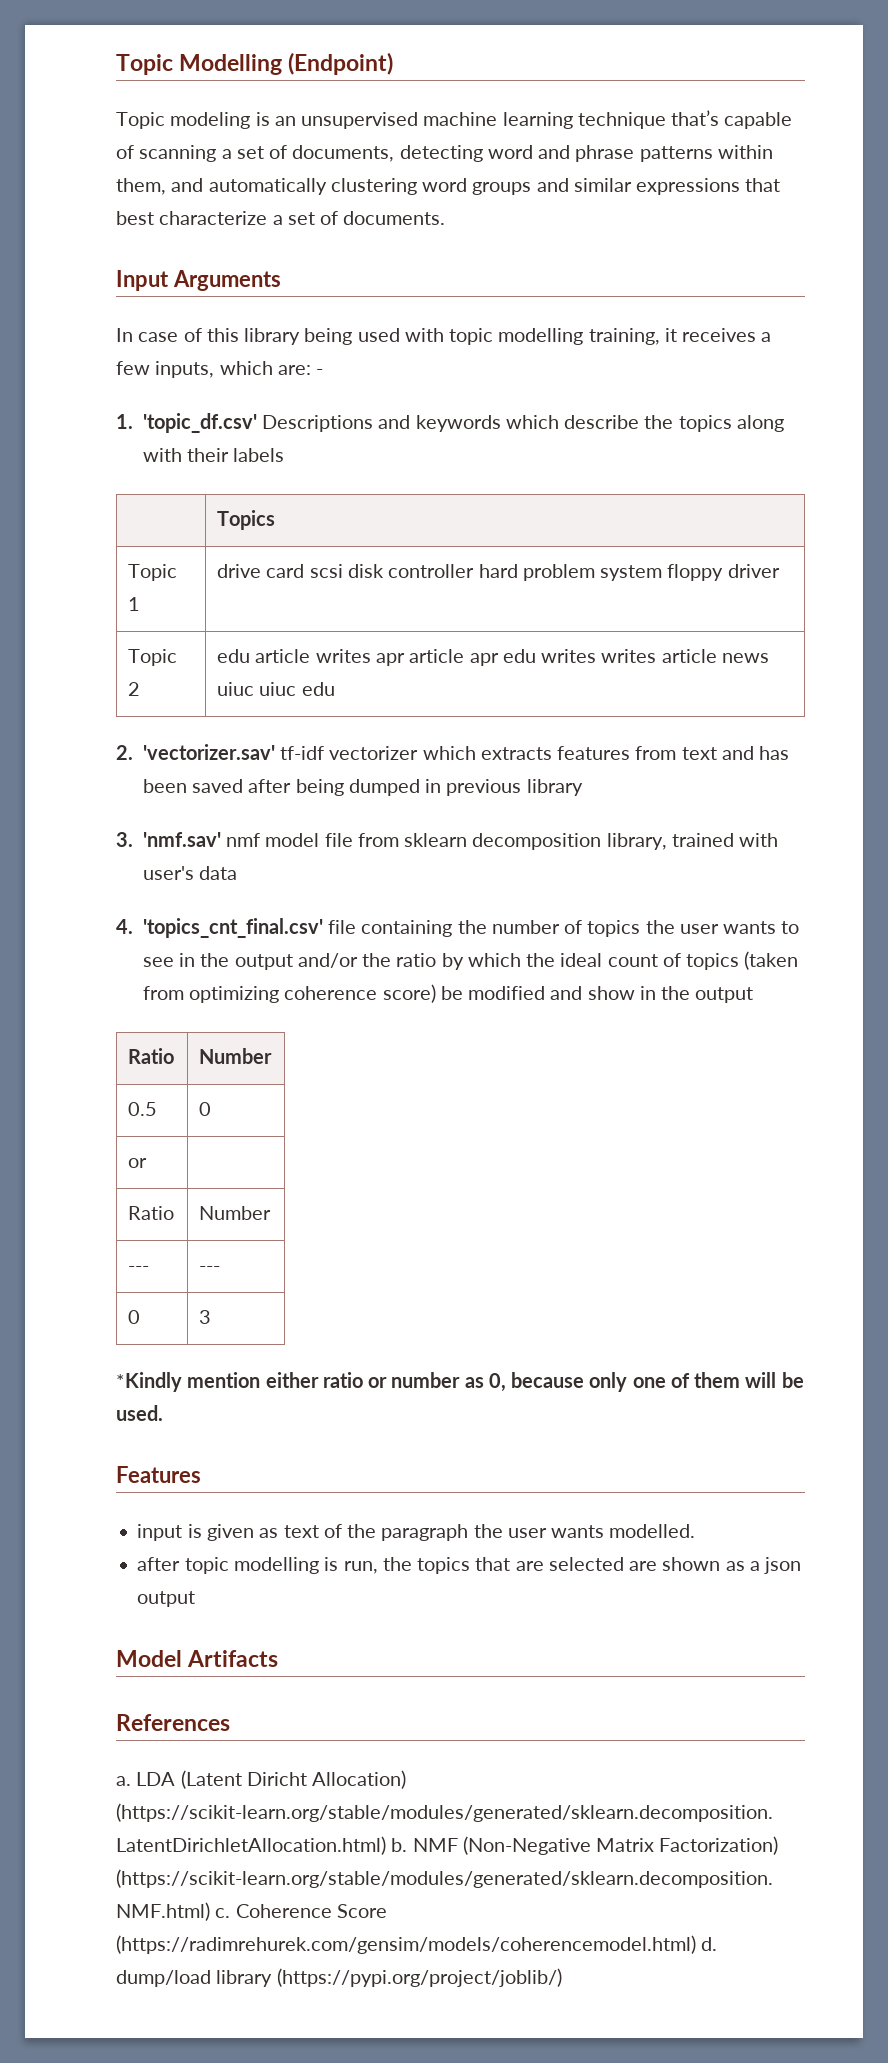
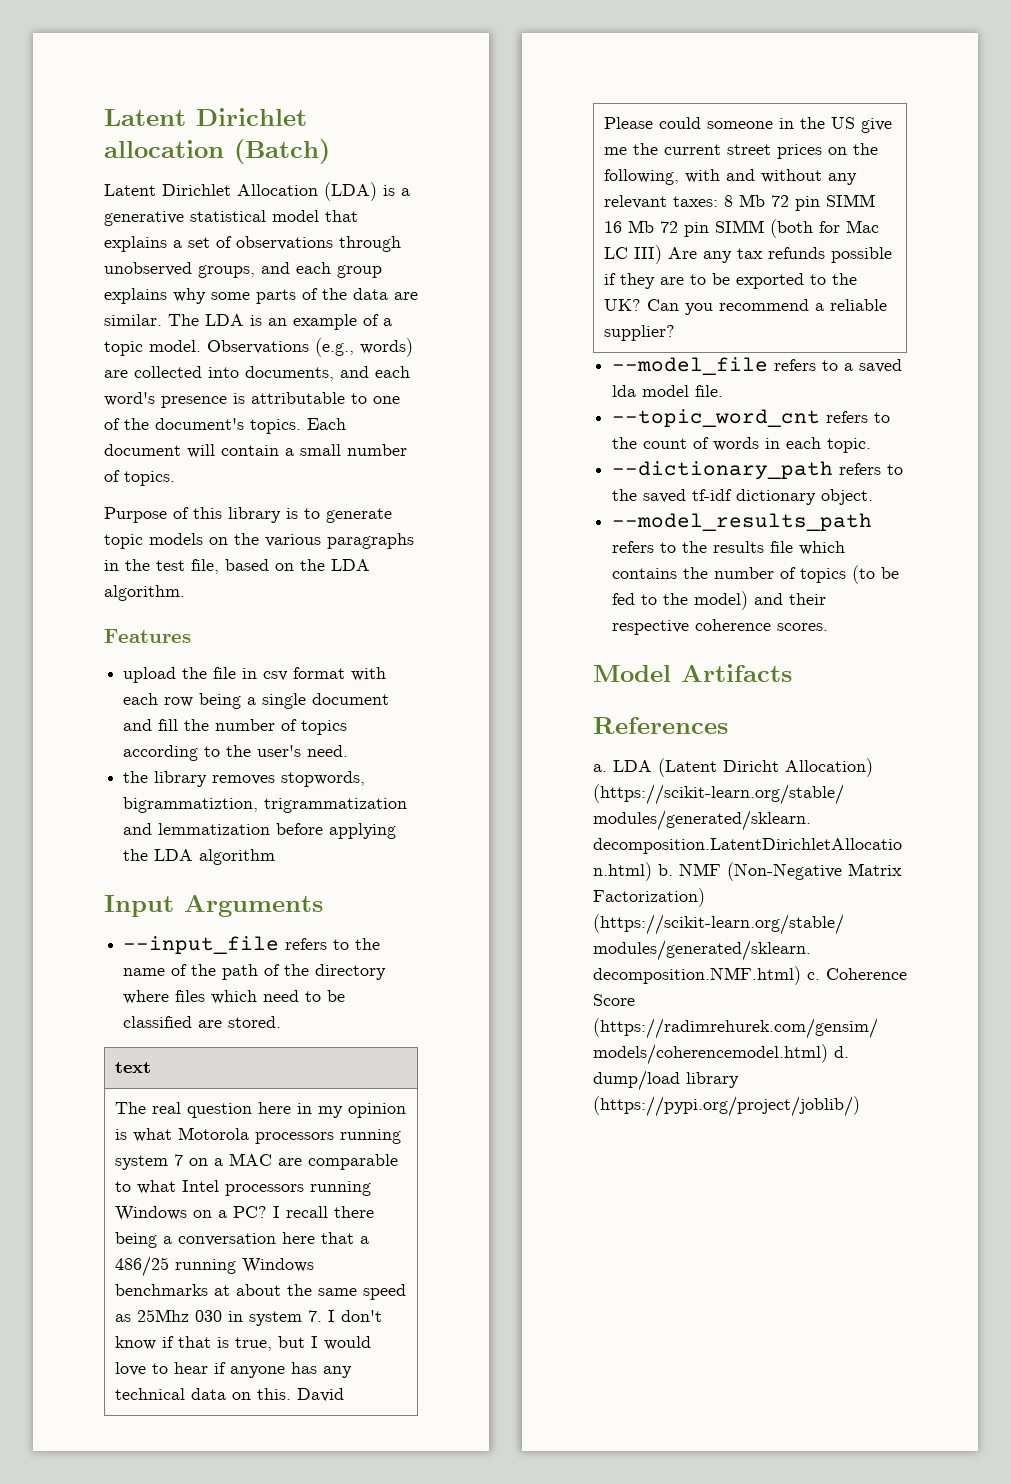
- Topic Modelling (Endpoint)
- Topic modeling is an unsupervised machine learning technique that’s capable of scanning a set of documents, detecting word and phrase patterns within them, and automatically clustering word groups and similar expressions that best characterize a set of documents.
+ Latent Dirichlet allocation (Batch)
+ Latent Dirichlet Allocation (LDA) is a generative statistical model that explains a set of observations through unobserved groups, and each group explains why some parts of the data are similar. The LDA is an example of a topic model. Observations (e.g., words) are collected into documents, and each word's presence is attributable to one of the document's topics. Each document will contain a small number of topics.
+ Purpose of this library is to generate topic models on the various paragraphs in the test file, based on the LDA algorithm.
+ Features
+ upload the file in csv format with each row being a single document and fill the number of topics according to the user's need.
+ the library removes stopwords, bigrammatiztion, trigrammatization and lemmatization before applying the LDA algorithm
  Input Arguments
- In case of this library being used with topic modelling training, it receives a few inputs, which are: -
- 1. 'topic_df.csv' Descriptions and keywords which describe the topics along with their labels
- | Topics
- Topic 1 | drive card scsi disk controller hard problem system floppy driver
- Topic 2 | edu article writes apr article apr edu writes writes article news uiuc uiuc edu
- 2. 'vectorizer.sav' tf-idf vectorizer which extracts features from text and has been saved after being dumped in previous library
- 3. 'nmf.sav' nmf model file from sklearn decomposition library, trained with user's data
- 4. 'topics_cnt_final.csv' file containing the number of topics the user wants to see in the output and/or the ratio by which the ideal count of topics (taken from optimizing coherence score) be modified and show in the output
- Ratio | Number
- 0.5 | 0
- or |
- Ratio | Number
- --- | ---
- 0 | 3
- *Kindly mention either ratio or number as 0, because only one of them will be used.
- Features
- input is given as text of the paragraph the user wants modelled.
- after topic modelling is run, the topics that are selected are shown as a json output
+ --input_file refers to the name of the path of the directory where files which need to be classified are stored.
+ text
+ The real question here in my opinion is what Motorola processors running system 7 on a MAC are comparable to what Intel processors running Windows on a PC? I recall there being a conversation here that a 486/25 running Windows benchmarks at about the same speed as 25Mhz 030 in system 7. I don't know if that is true, but I would love to hear if anyone has any technical data on this. David
+ Please could someone in the US give me the current street prices on the following, with and without any relevant taxes: 8 Mb 72 pin SIMM 16 Mb 72 pin SIMM (both for Mac LC III) Are any tax refunds possible if they are to be exported to the UK? Can you recommend a reliable supplier?
+ --model_file refers to a saved lda model file.
+ --topic_word_cnt refers to the count of words in each topic.
+ --dictionary_path refers to the saved tf-idf dictionary object.
+ --model_results_path refers to the results file which contains the number of topics (to be fed to the model) and their respective coherence scores.

